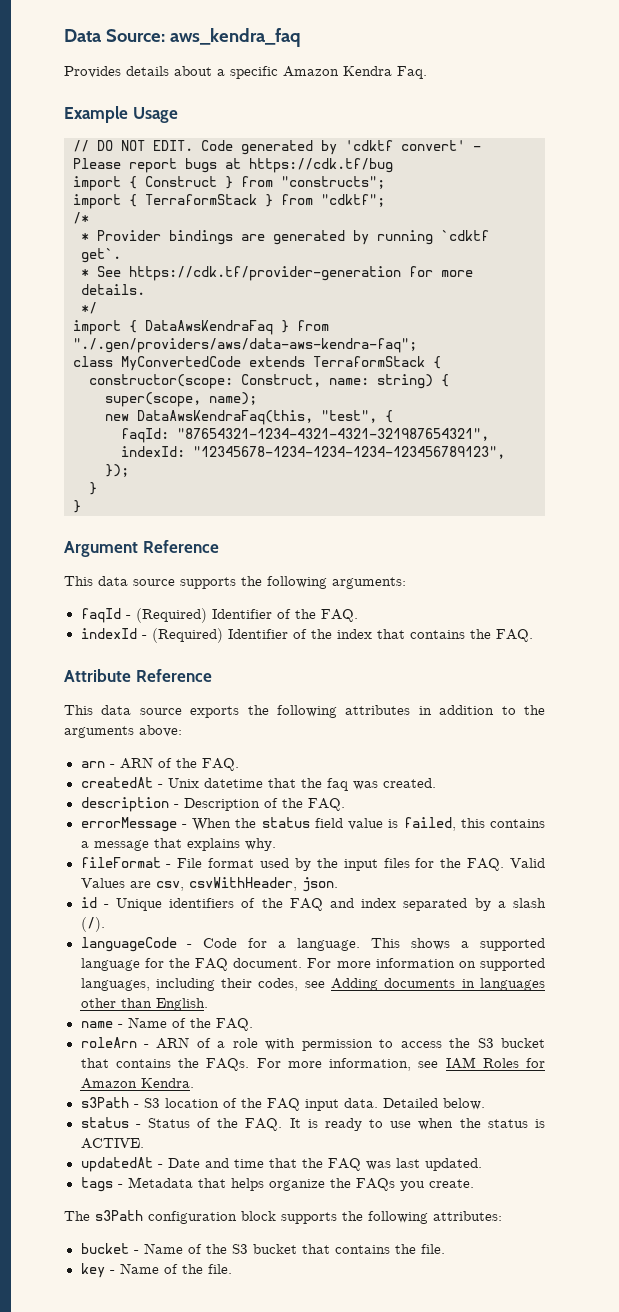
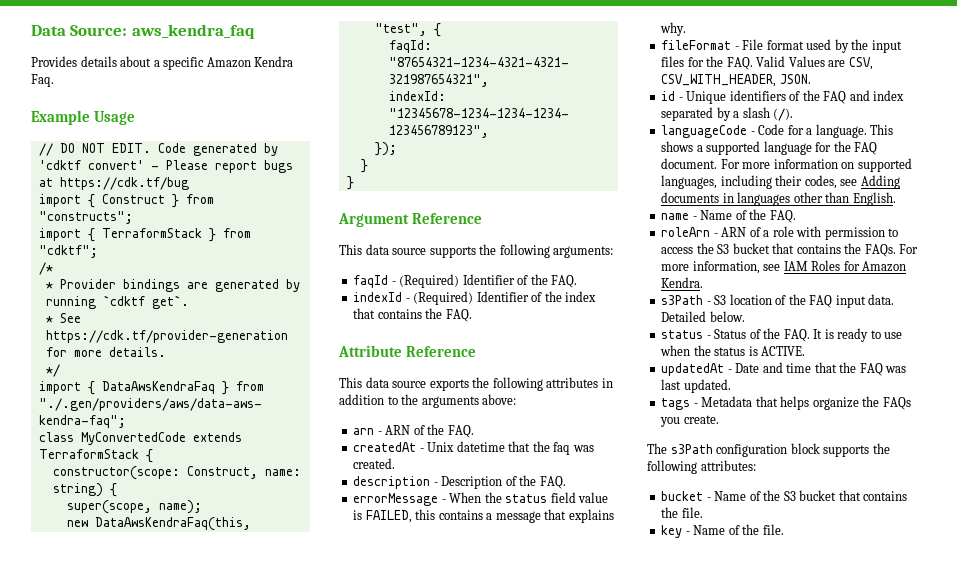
- errorMessage - When the status field value is failed, this contains a message that explains why.
+ errorMessage - When the status field value is FAILED, this contains a message that explains why.
- fileFormat - File format used by the input files for the FAQ. Valid Values are csv, csvWithHeader, json.
+ fileFormat - File format used by the input files for the FAQ. Valid Values are CSV, CSV_WITH_HEADER, JSON.

